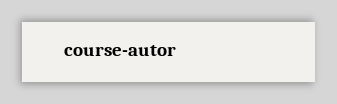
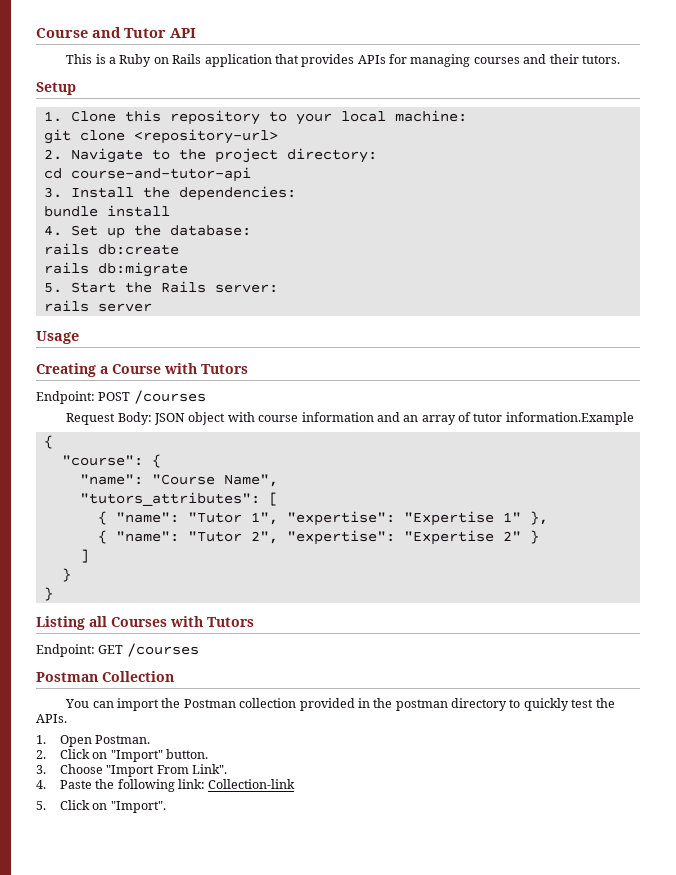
- course-autor
+ Course and Tutor API
+ This is a Ruby on Rails application that provides APIs for managing courses and their tutors.
+ Setup
+ 1. Clone this repository to your local machine:
+ git clone <repository-url>
+ 2. Navigate to the project directory:
+ cd course-and-tutor-api
+ 3. Install the dependencies:
+ bundle install
+ 4. Set up the database:
+ rails db:create
+ rails db:migrate
+ 5. Start the Rails server:
+ rails server
+ Usage
+ Creating a Course with Tutors
+ Endpoint: POST /courses
+ Request Body: JSON object with course information and an array of tutor information.Example
+ {
+ "course": {
+ "name": "Course Name",
+ "tutors_attributes": [
+ { "name": "Tutor 1", "expertise": "Expertise 1" },
+ { "name": "Tutor 2", "expertise": "Expertise 2" }
+ ]
+ }
+ }
+ Listing all Courses with Tutors
+ Endpoint: GET /courses
+ Postman Collection
+ You can import the Postman collection provided in the postman directory to quickly test the APIs.
+ 1. Open Postman.
+ 2. Click on "Import" button.
+ 3. Choose "Import From Link".
+ 4. Paste the following link: Collection-link
+ 5. Click on "Import".

